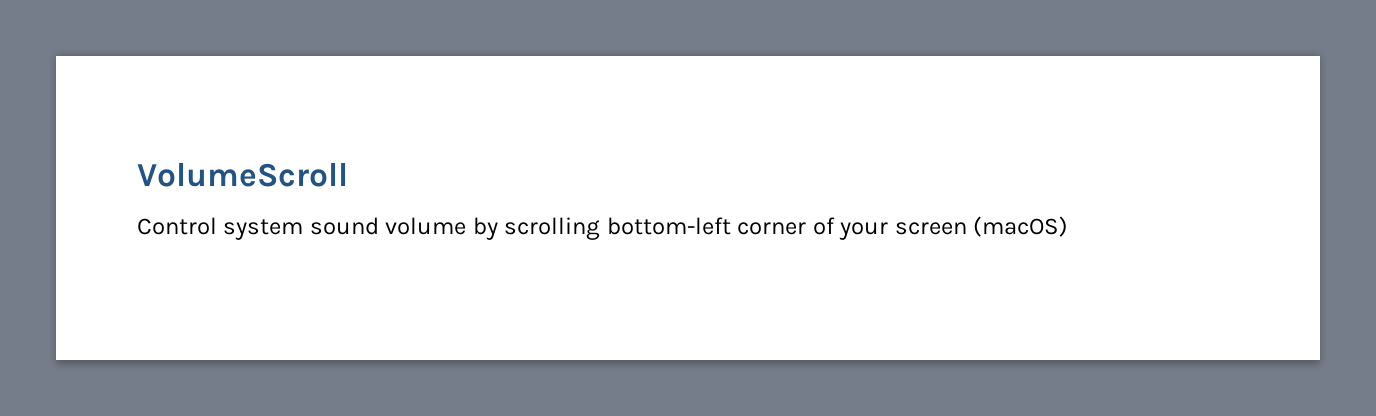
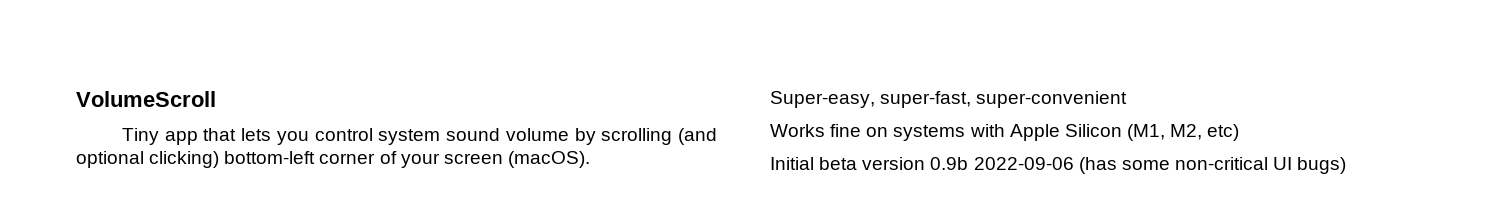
- Control system sound volume by scrolling bottom-left corner of your screen (macOS)
+ Tiny app that lets you control system sound volume by scrolling (and optional clicking) bottom-left corner of your screen (macOS).
+ Super-easy, super-fast, super-convenient
+ Works fine on systems with Apple Silicon (M1, M2, etc)
+ Initial beta version 0.9b 2022-09-06 (has some non-critical UI bugs)

